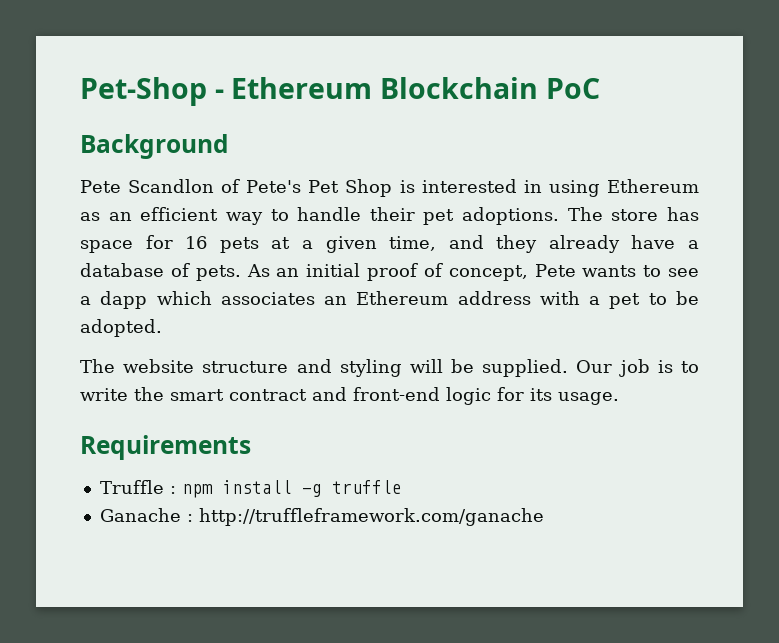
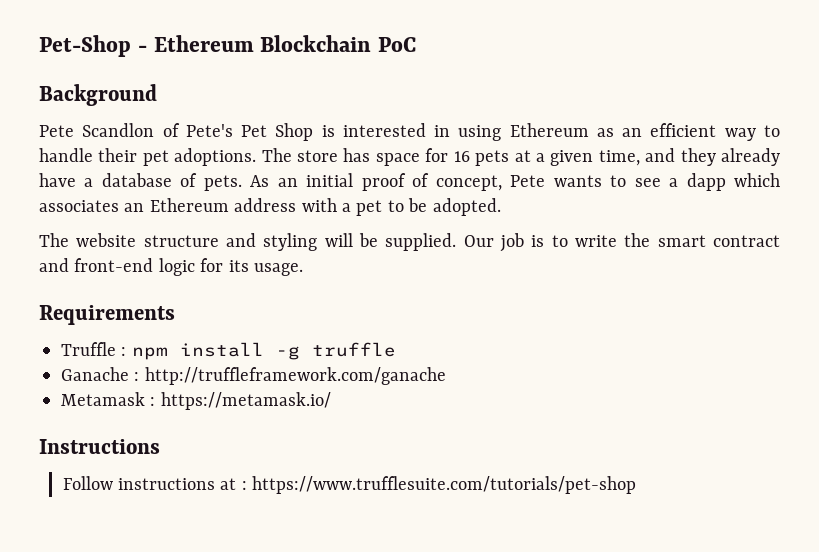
+ Metamask : https://metamask.io/
+ Instructions
+ Follow instructions at : https://www.trufflesuite.com/tutorials/pet-shop

